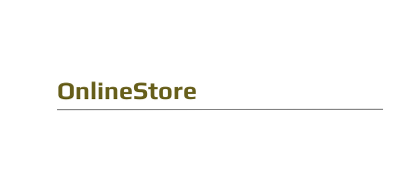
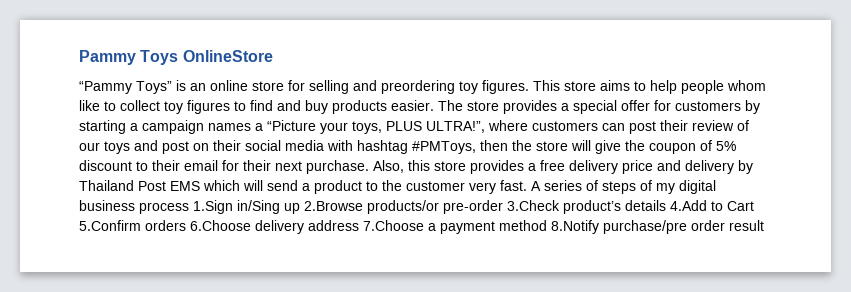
- OnlineStore
+ Pammy Toys OnlineStore
+ “Pammy Toys” is an online store for selling and preordering toy figures. This store aims to help people whom like to collect toy figures to find and buy products easier. The store provides a special offer for customers by starting a campaign names a “Picture your toys, PLUS ULTRA!”, where customers can post their review of our toys and post on their social media with hashtag #PMToys, then the store will give the coupon of 5% discount to their email for their next purchase. Also, this store provides a free delivery price and delivery by Thailand Post EMS which will send a product to the customer very fast. A series of steps of my digital business process 1.Sign in/Sing up 2.Browse products/or pre-order 3.Check product’s details 4.Add to Cart 5.Confirm orders 6.Choose delivery address 7.Choose a payment method 8.Notify purchase/pre order result

